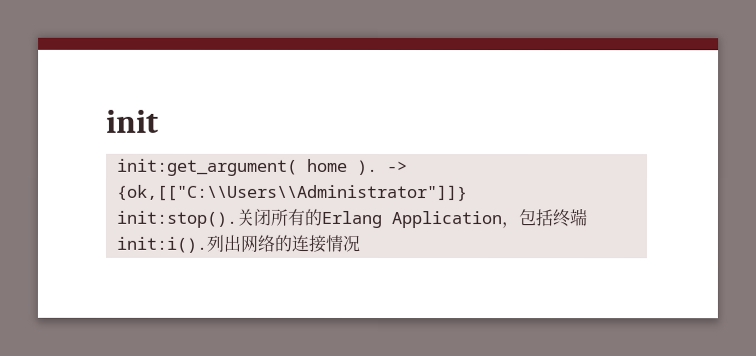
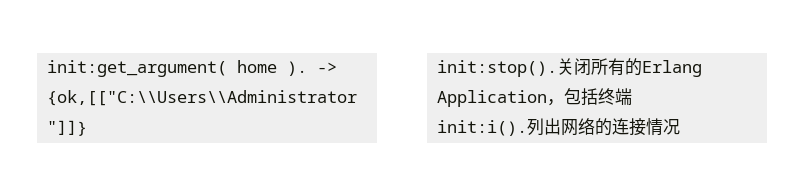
- init

